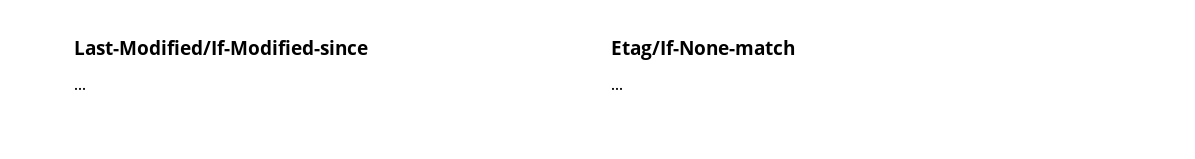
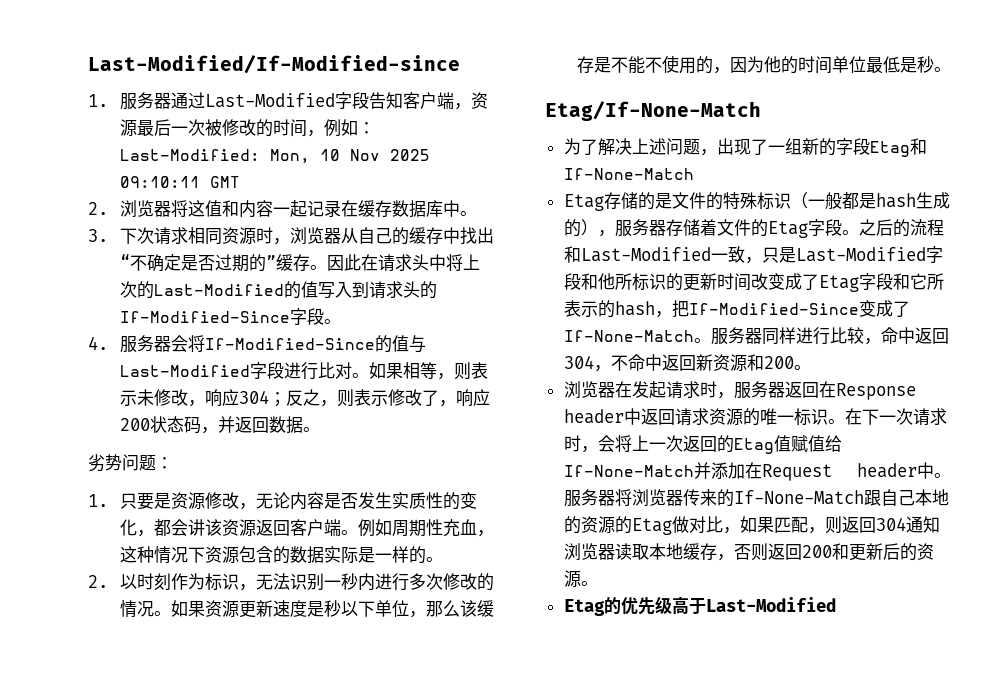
  Last-Modified/If-Modified-since
- ...
- Etag/If-None-match
- ...
+ 1.服务器通过Last-Modified字段告知客户端，资源最后一次被修改的时间，例如：Last-Modified: Mon, 10 Nov 2025 09:10:11 GMT
+ 2.浏览器将这值和内容一起记录在缓存数据库中。
+ 3.下次请求相同资源时，浏览器从自己的缓存中找出“不确定是否过期的”缓存。因此在请求头中将上次的Last-Modified的值写入到请求头的If-Modified-Since字段。
+ 4.服务器会将If-Modified-Since的值与Last-Modified字段进行比对。如果相等，则表示未修改，响应304；反之，则表示修改了，响应200状态码，并返回数据。
+ 劣势问题：
+ 1.只要是资源修改，无论内容是否发生实质性的变化，都会讲该资源返回客户端。例如周期性充血，这种情况下资源包含的数据实际是一样的。
+ 2.以时刻作为标识，无法识别一秒内进行多次修改的情况。如果资源更新速度是秒以下单位，那么该缓存是不能不使用的，因为他的时间单位最低是秒。
+ Etag/If-None-Match
+ 为了解决上述问题，出现了一组新的字段Etag和If-None-Match
+ Etag存储的是文件的特殊标识（一般都是hash生成的），服务器存储着文件的Etag字段。之后的流程和Last-Modified一致，只是Last-Modified字段和他所标识的更新时间改变成了Etag字段和它所表示的hash，把If-Modified-Since变成了If-None-Match。服务器同样进行比较，命中返回304，不命中返回新资源和200。
+ 浏览器在发起请求时，服务器返回在Response header中返回请求资源的唯一标识。在下一次请求时，会将上一次返回的Etag值赋值给If-None-Match并添加在Request header中。服务器将浏览器传来的If-None-Match跟自己本地的资源的Etag做对比，如果匹配，则返回304通知浏览器读取本地缓存，否则返回200和更新后的资源。
+ Etag的优先级高于Last-Modified

